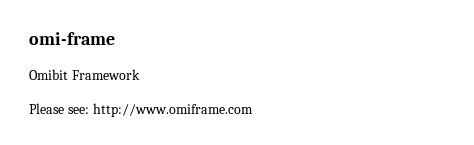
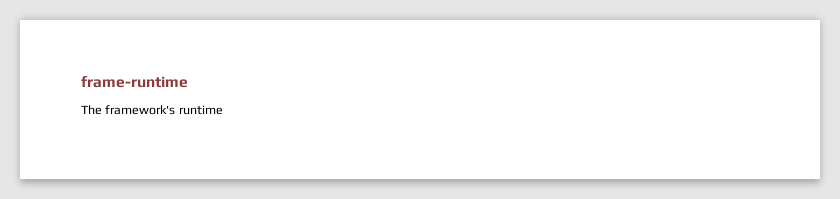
- omi-frame
- Omibit Framework
- Please see: http://www.omiframe.com
+ frame-runtime
+ The framework's runtime

